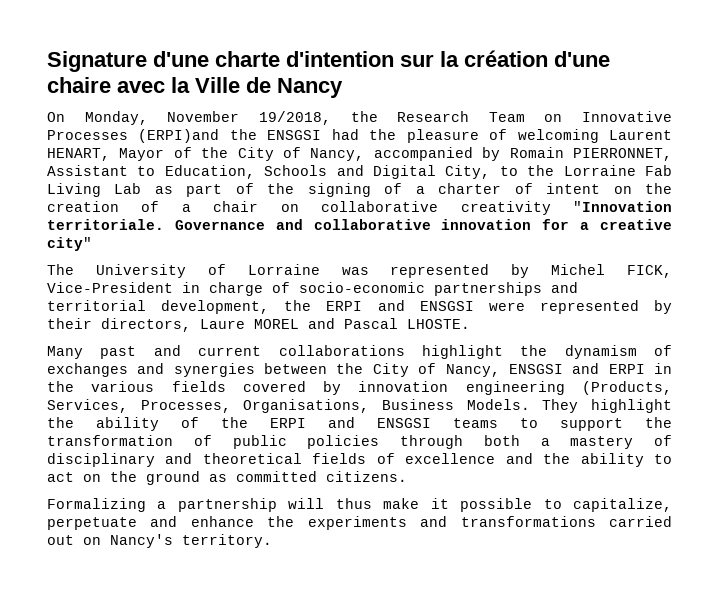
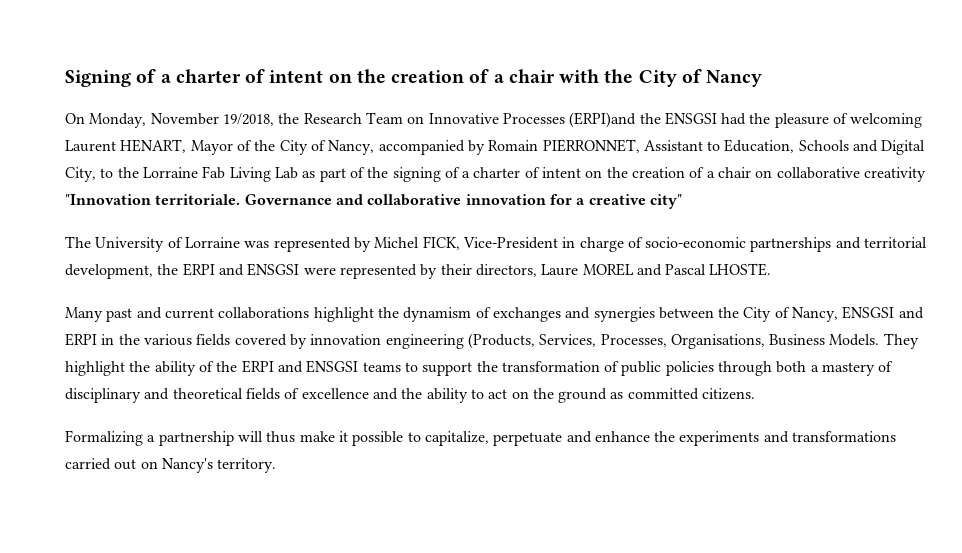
- Signature d'une charte d'intention sur la création d'une chaire avec la Ville de Nancy
+ Signing of a charter of intent on the creation of a chair with the City of Nancy

